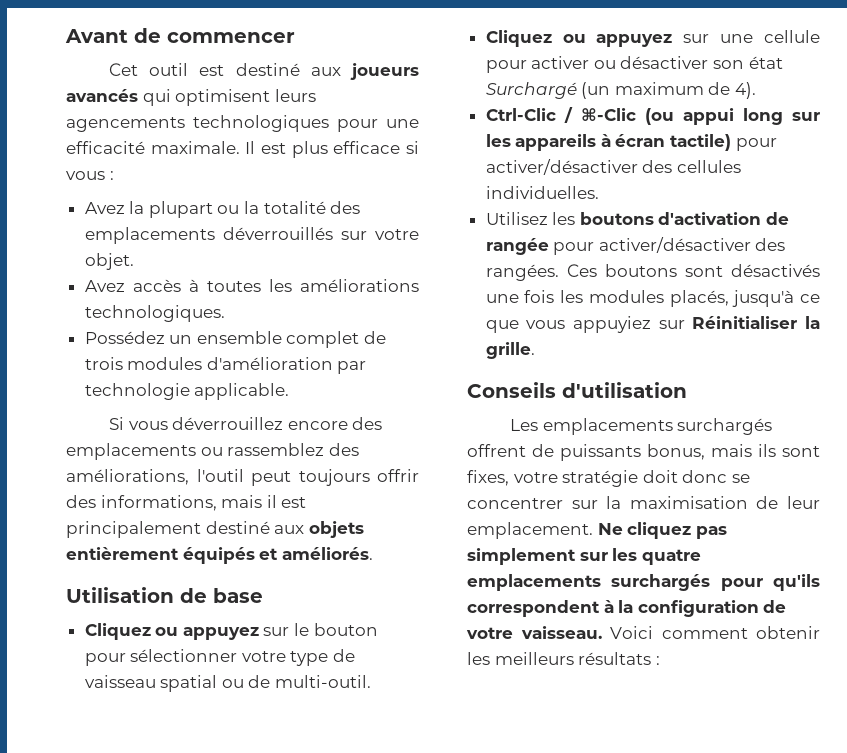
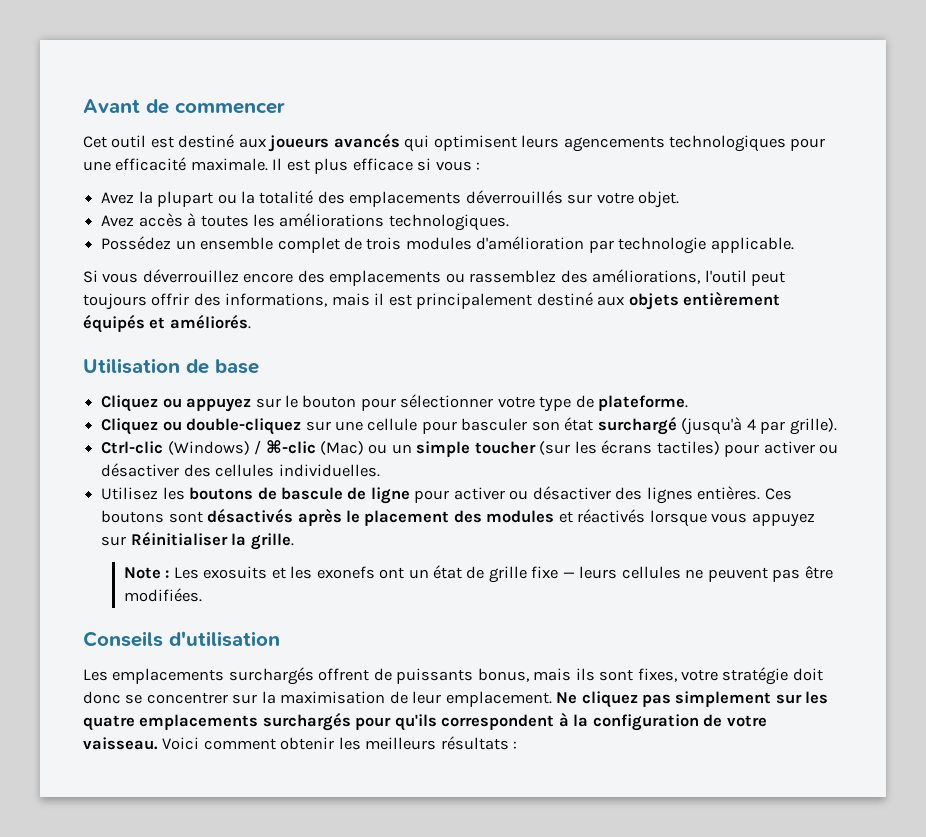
- Cliquez ou appuyez sur le bouton pour sélectionner votre type de vaisseau spatial ou de multi-outil.
- Cliquez ou appuyez sur une cellule pour activer ou désactiver son état Surchargé (un maximum de 4).
- Ctrl-Clic / ⌘-Clic (ou appui long sur les appareils à écran tactile) pour activer/désactiver des cellules individuelles.
+ Cliquez ou appuyez sur le bouton pour sélectionner votre type de plateforme.
+ Cliquez ou double-cliquez sur une cellule pour basculer son état surchargé (jusqu'à 4 par grille).
+ Ctrl-clic (Windows) / ⌘-clic (Mac) ou un simple toucher (sur les écrans tactiles) pour activer ou désactiver des cellules individuelles.
- Utilisez les boutons d'activation de rangée pour activer/désactiver des rangées. Ces boutons sont désactivés une fois les modules placés, jusqu'à ce que vous appuyiez sur Réinitialiser la grille.
+ Utilisez les boutons de bascule de ligne pour activer ou désactiver des lignes entières. Ces boutons sont désactivés après le placement des modules et réactivés lorsque vous appuyez sur Réinitialiser la grille.
+ Note : Les exosuits et les exonefs ont un état de grille fixe — leurs cellules ne peuvent pas être modifiées.

